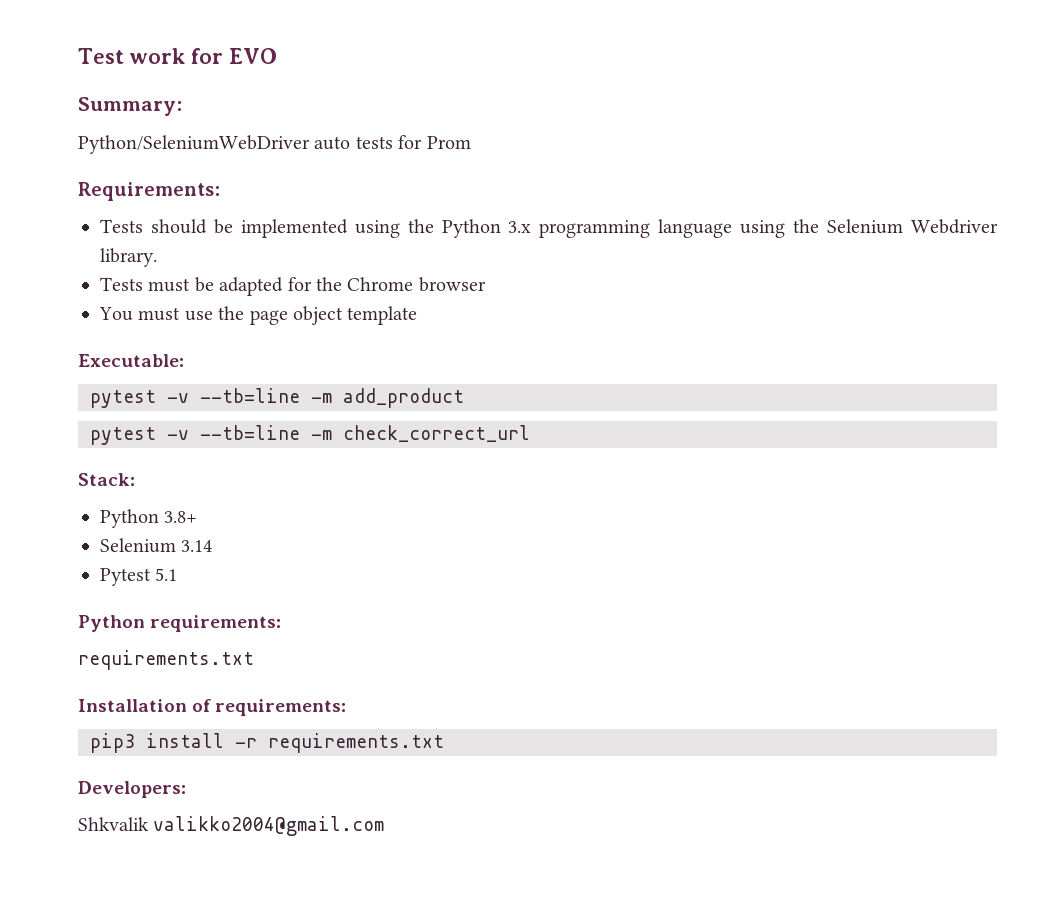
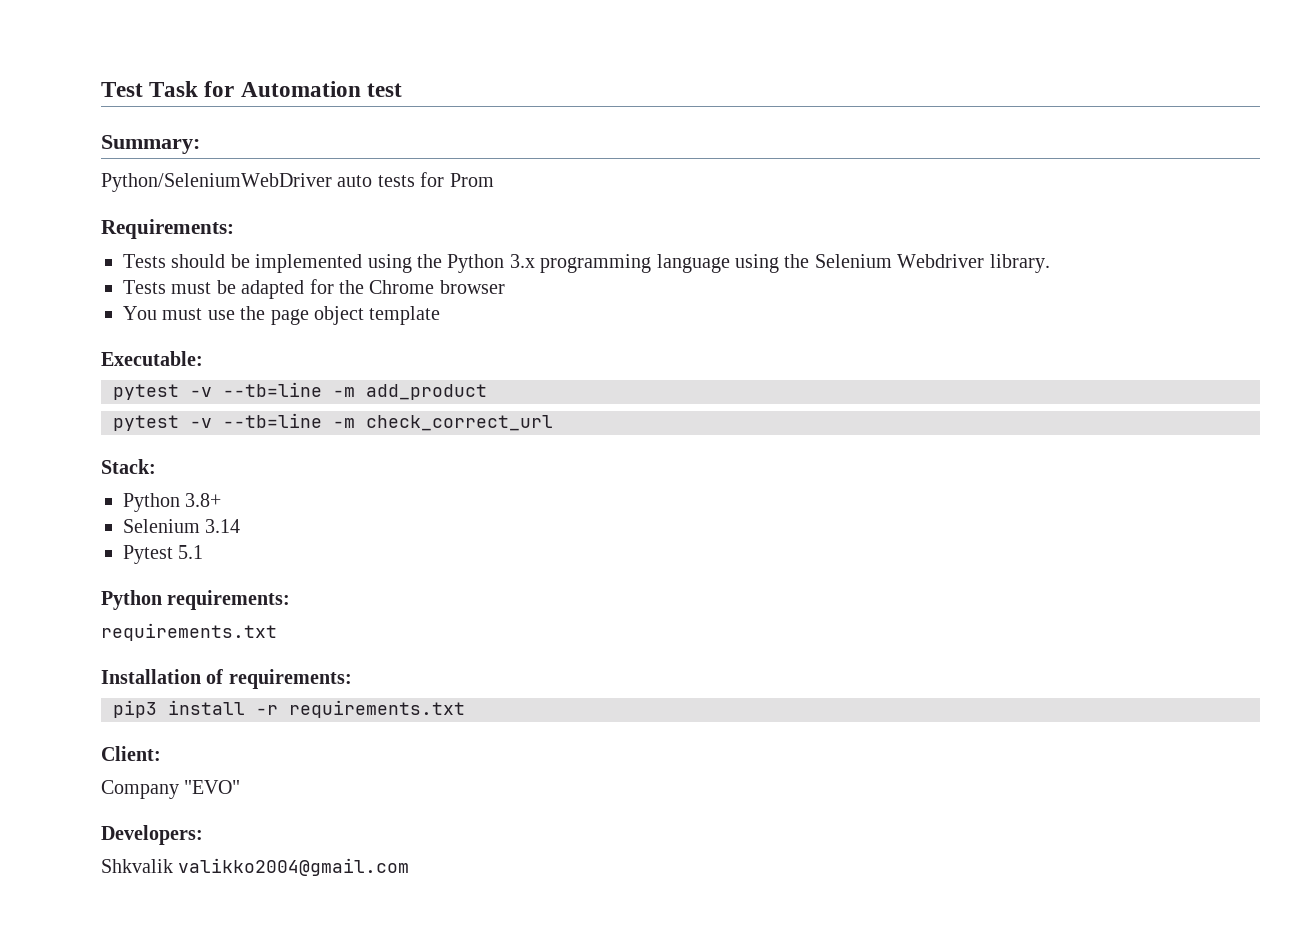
- Test work for EVO
+ Test Task for Automation test
+ Client:
+ Company "EVO"

